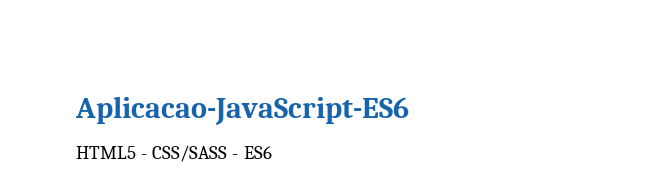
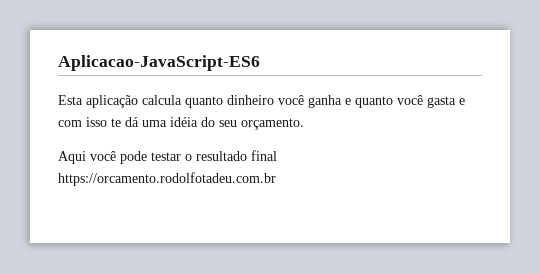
- HTML5 - CSS/SASS - ES6
+ Esta aplicação calcula quanto dinheiro você ganha e quanto você gasta e com isso te dá uma idéia do seu orçamento.
+ Aqui você pode testar o resultado final https://orcamento.rodolfotadeu.com.br

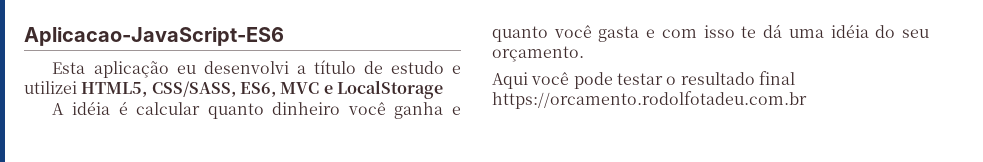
- Esta aplicação calcula quanto dinheiro você ganha e quanto você gasta e com isso te dá uma idéia do seu orçamento.
+ Esta aplicação eu desenvolvi a título de estudo e utilizei HTML5, CSS/SASS, ES6, MVC e LocalStorage
+ A idéia é calcular quanto dinheiro você ganha e quanto você gasta e com isso te dá uma idéia do seu orçamento.

